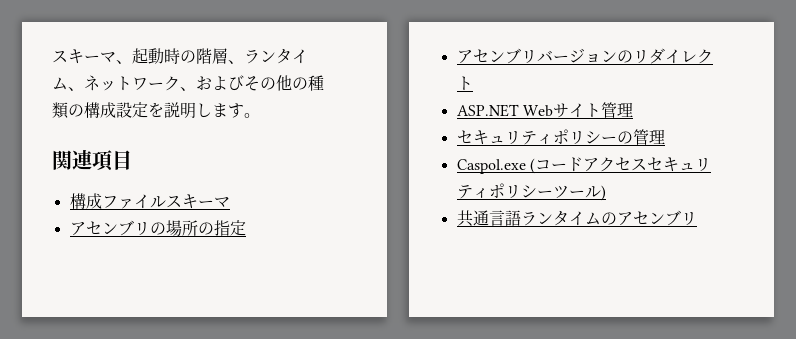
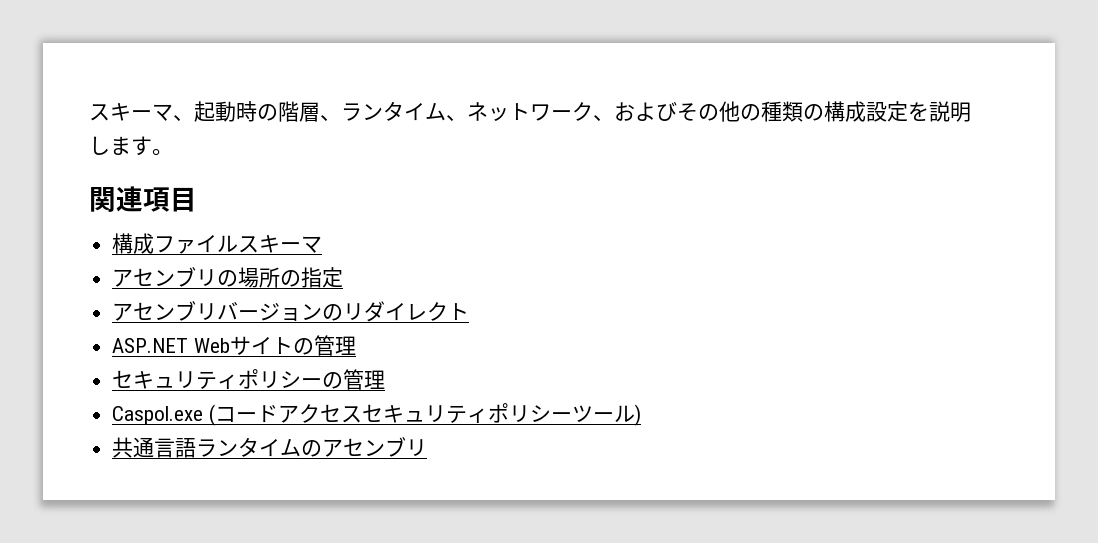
- ASP.NET Webサイト管理
+ ASP.NET Webサイトの管理

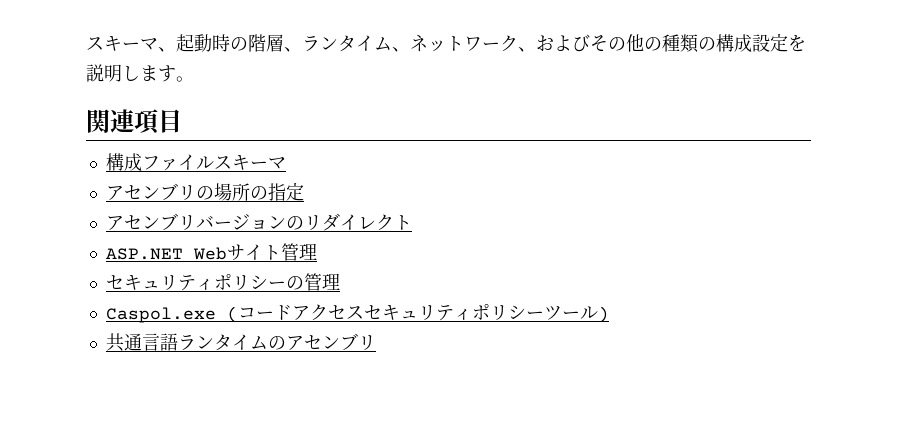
- ASP.NET Webサイトの管理
+ ASP.NET Webサイト管理

